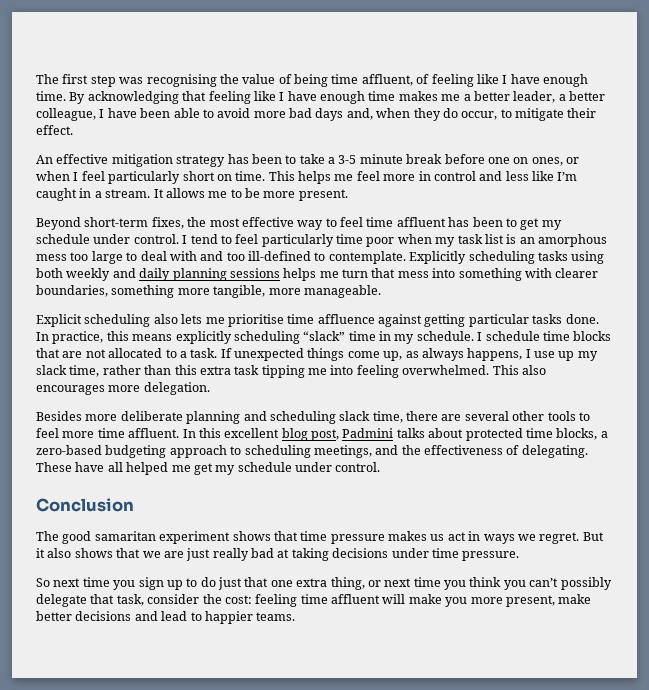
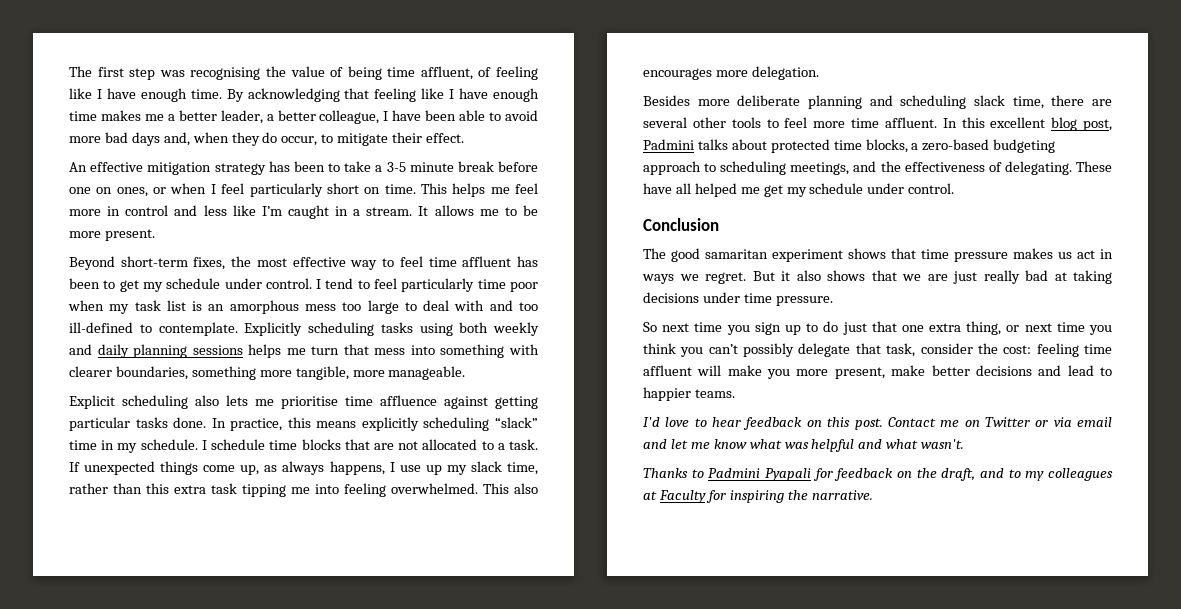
+ I'd love to hear feedback on this post. Contact me on Twitter or via email and let me know what was helpful and what wasn't.
+ Thanks to Padmini Pyapali for feedback on the draft, and to my colleagues at Faculty for inspiring the narrative.

